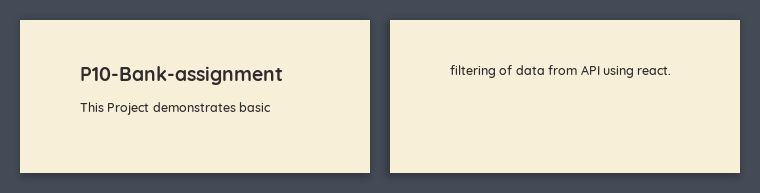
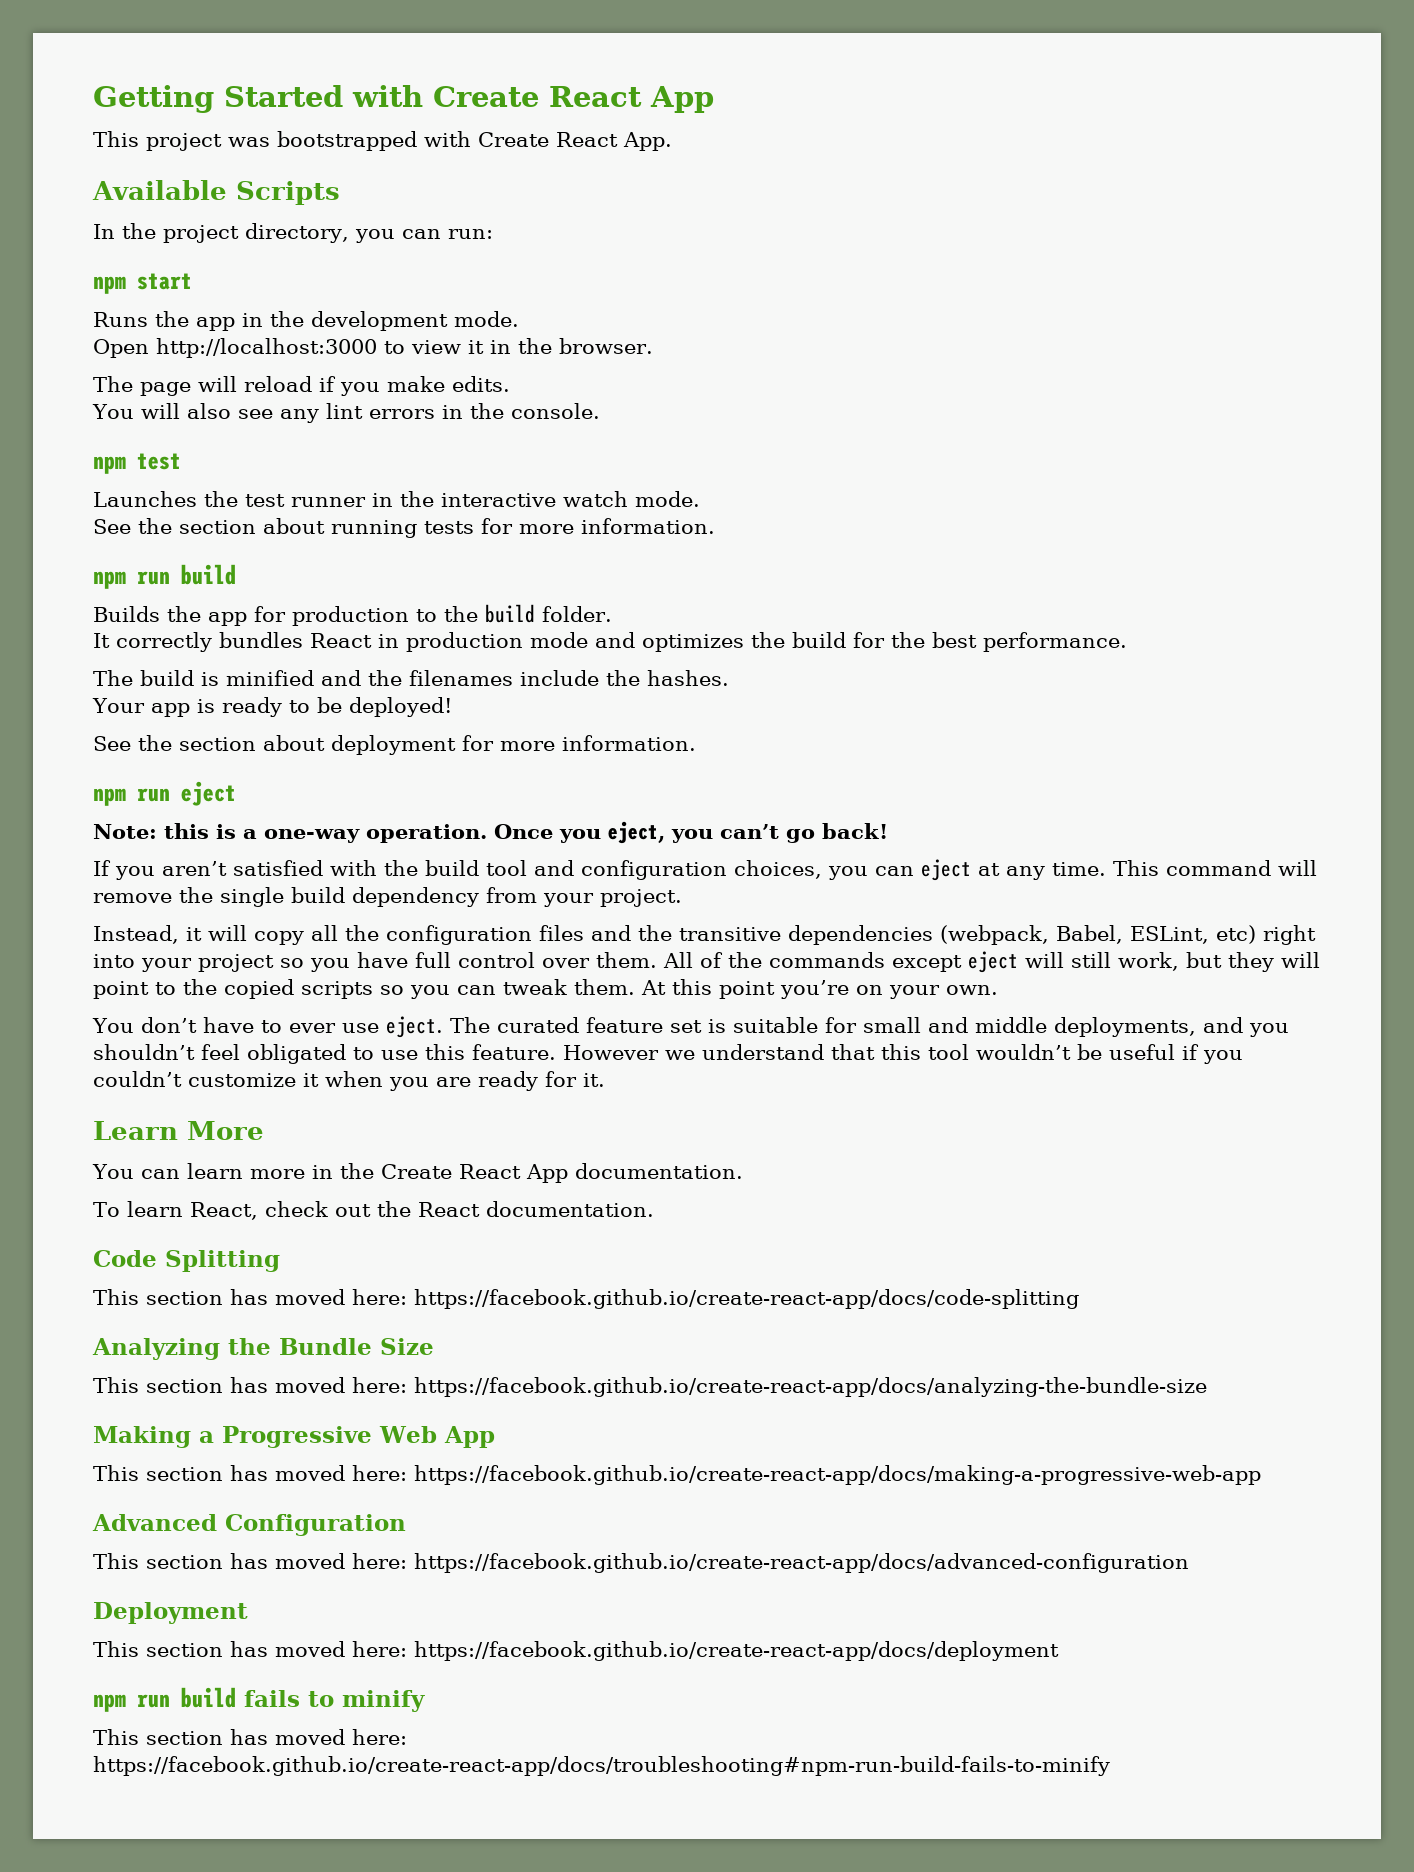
- P10-Bank-assignment
- This Project demonstrates basic filtering of data from API using react.
+ Getting Started with Create React App
+ This project was bootstrapped with Create React App.
+ Available Scripts
+ In the project directory, you can run:
+ npm start
+ Runs the app in the development mode.
+ Open http://localhost:3000 to view it in the browser.
+ The page will reload if you make edits.
+ You will also see any lint errors in the console.
+ npm test
+ Launches the test runner in the interactive watch mode.
+ See the section about running tests for more information.
+ npm run build
+ Builds the app for production to the build folder.
+ It correctly bundles React in production mode and optimizes the build for the best performance.
+ The build is minified and the filenames include the hashes.
+ Your app is ready to be deployed!
+ See the section about deployment for more information.
+ npm run eject
+ Note: this is a one-way operation. Once you eject, you can’t go back!
+ If you aren’t satisfied with the build tool and configuration choices, you can eject at any time. This command will remove the single build dependency from your project.
+ Instead, it will copy all the configuration files and the transitive dependencies (webpack, Babel, ESLint, etc) right into your project so you have full control over them. All of the commands except eject will still work, but they will point to the copied scripts so you can tweak them. At this point you’re on your own.
+ You don’t have to ever use eject. The curated feature set is suitable for small and middle deployments, and you shouldn’t feel obligated to use this feature. However we understand that this tool wouldn’t be useful if you couldn’t customize it when you are ready for it.
+ Learn More
+ You can learn more in the Create React App documentation.
+ To learn React, check out the React documentation.
+ Code Splitting
+ This section has moved here: https://facebook.github.io/create-react-app/docs/code-splitting
+ Analyzing the Bundle Size
+ This section has moved here: https://facebook.github.io/create-react-app/docs/analyzing-the-bundle-size
+ Making a Progressive Web App
+ This section has moved here: https://facebook.github.io/create-react-app/docs/making-a-progressive-web-app
+ Advanced Configuration
+ This section has moved here: https://facebook.github.io/create-react-app/docs/advanced-configuration
+ Deployment
+ This section has moved here: https://facebook.github.io/create-react-app/docs/deployment
+ npm run build fails to minify
+ This section has moved here: https://facebook.github.io/create-react-app/docs/troubleshooting#npm-run-build-fails-to-minify

